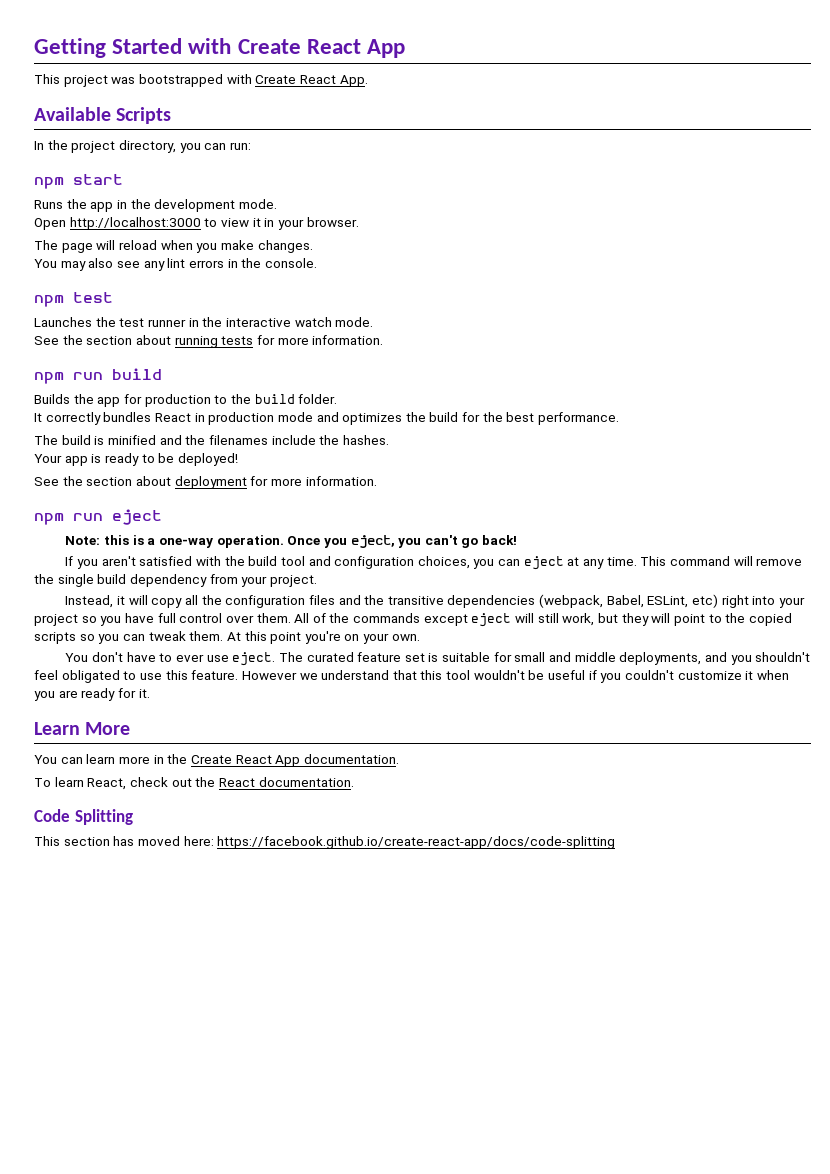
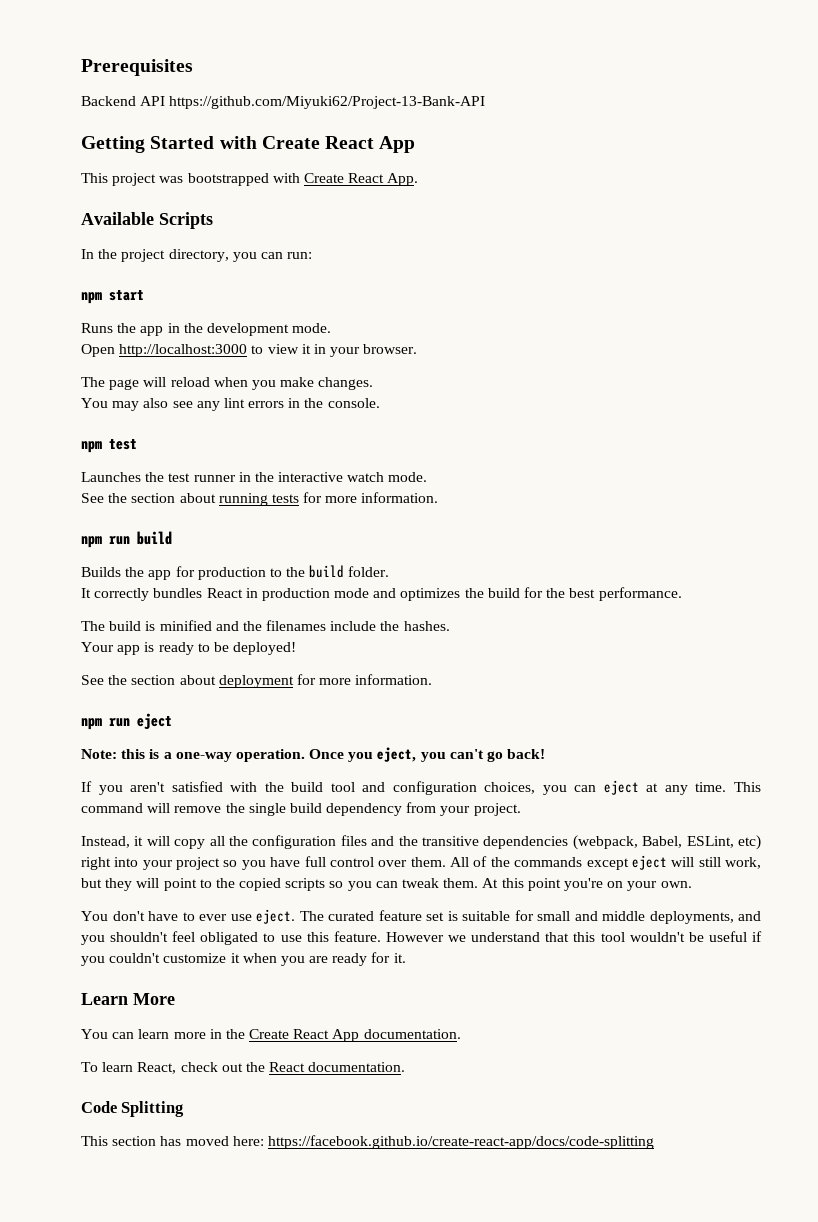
+ Prerequisites
+ Backend API https://github.com/Miyuki62/Project-13-Bank-API

